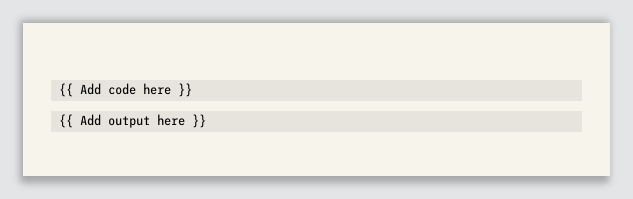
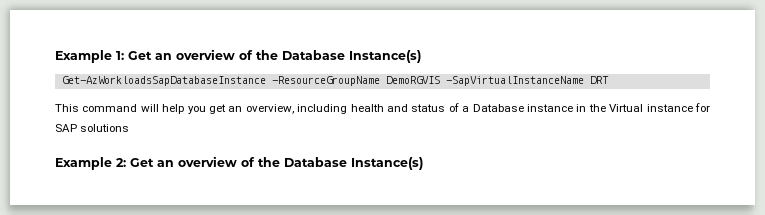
- {{ Add code here }}
- {{ Add output here }}
+ Example 1: Get an overview of the Database Instance(s)
+ Get-AzWorkloadsSapDatabaseInstance -ResourceGroupName DemoRGVIS -SapVirtualInstanceName DRT
+ This command will help you get an overview, including health and status of a Database instance in the Virtual instance for SAP solutions
+ Example 2: Get an overview of the Database Instance(s)

